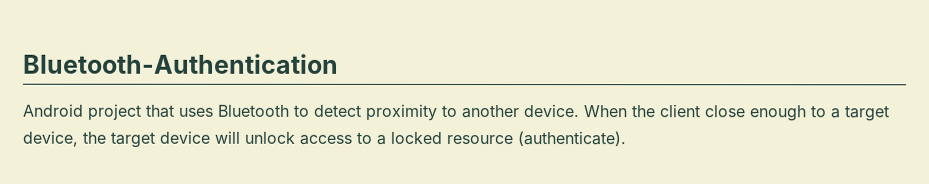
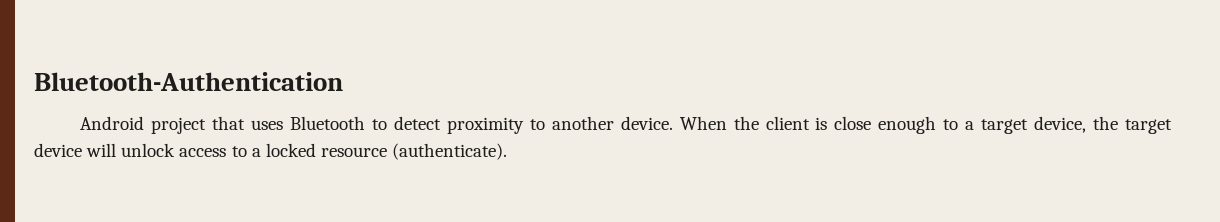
- When the client close enough to a target device, the target device will unlock access to a locked resource (authenticate).
+ When the client is close enough to a target device, the target device will unlock access to a locked resource (authenticate).

